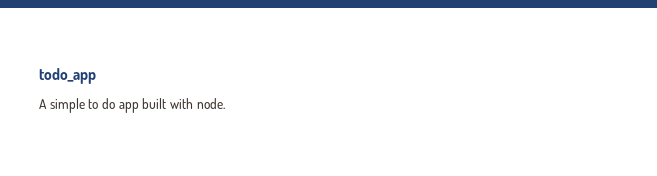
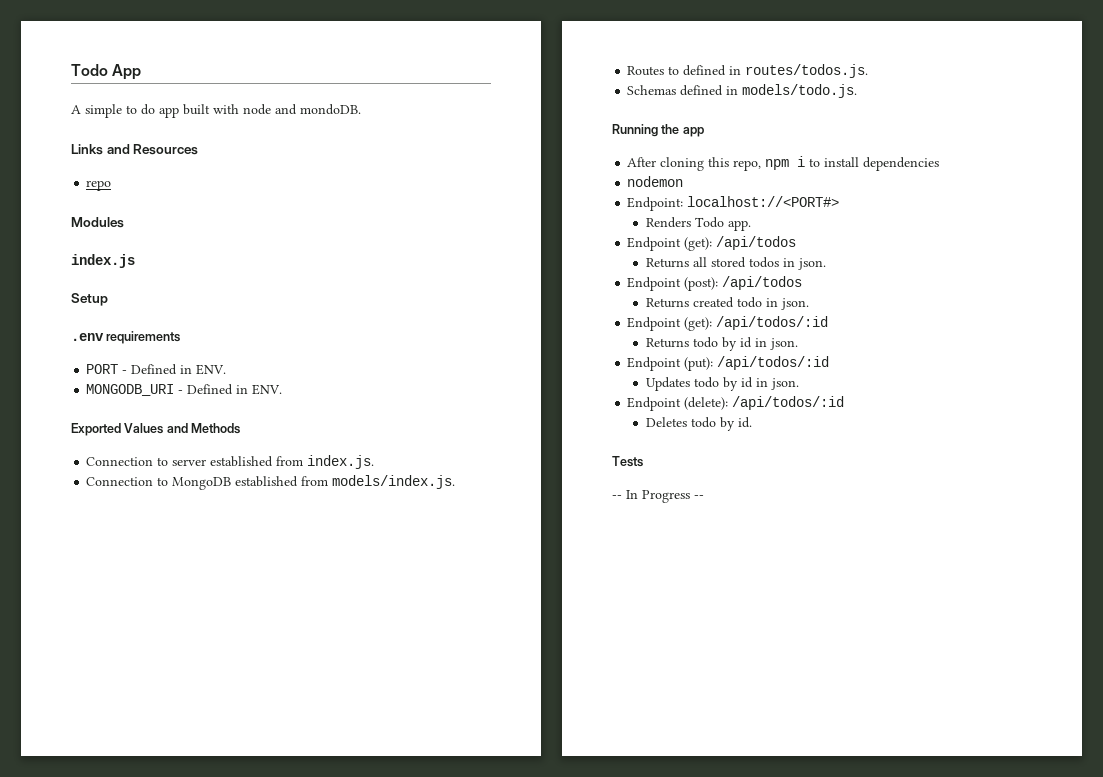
- todo_app
+ Todo App
- A simple to do app built with node.
+ A simple to do app built with node and mondoDB.
+ Links and Resources
+ repo
+ Modules
+ index.js
+ Setup
+ .env requirements
+ PORT - Defined in ENV.
+ MONGODB_URI - Defined in ENV.
+ Exported Values and Methods
+ Connection to server established from index.js.
+ Connection to MongoDB established from models/index.js.
+ Routes to defined in routes/todos.js.
+ Schemas defined in models/todo.js.
+ Running the app
+ After cloning this repo, npm i to install dependencies
+ nodemon
+ Endpoint: localhost://<PORT#>
+ Renders Todo app.
+ Endpoint (get): /api/todos
+ Returns all stored todos in json.
+ Endpoint (post): /api/todos
+ Returns created todo in json.
+ Endpoint (get): /api/todos/:id
+ Returns todo by id in json.
+ Endpoint (put): /api/todos/:id
+ Updates todo by id in json.
+ Endpoint (delete): /api/todos/:id
+ Deletes todo by id.
+ Tests
+ -- In Progress --

